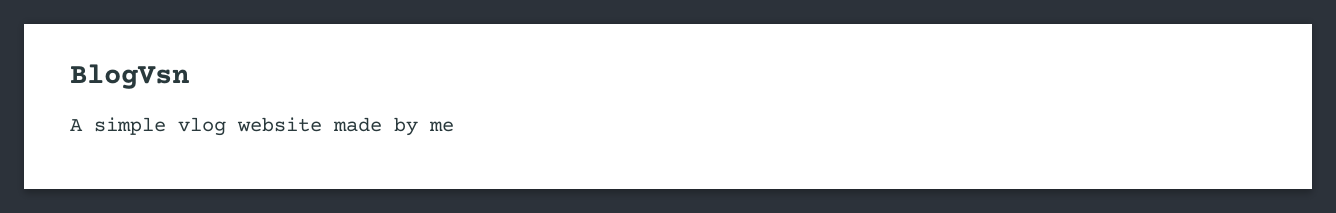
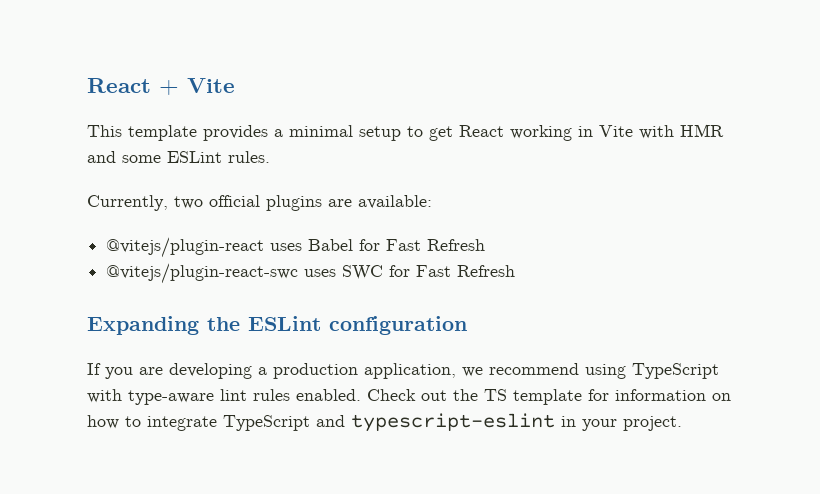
- BlogVsn
- A simple vlog website made by me
+ React + Vite
+ This template provides a minimal setup to get React working in Vite with HMR and some ESLint rules.
+ Currently, two official plugins are available:
+ @vitejs/plugin-react uses Babel for Fast Refresh
+ @vitejs/plugin-react-swc uses SWC for Fast Refresh
+ Expanding the ESLint configuration
+ If you are developing a production application, we recommend using TypeScript with type-aware lint rules enabled. Check out the TS template for information on how to integrate TypeScript and typescript-eslint in your project.

